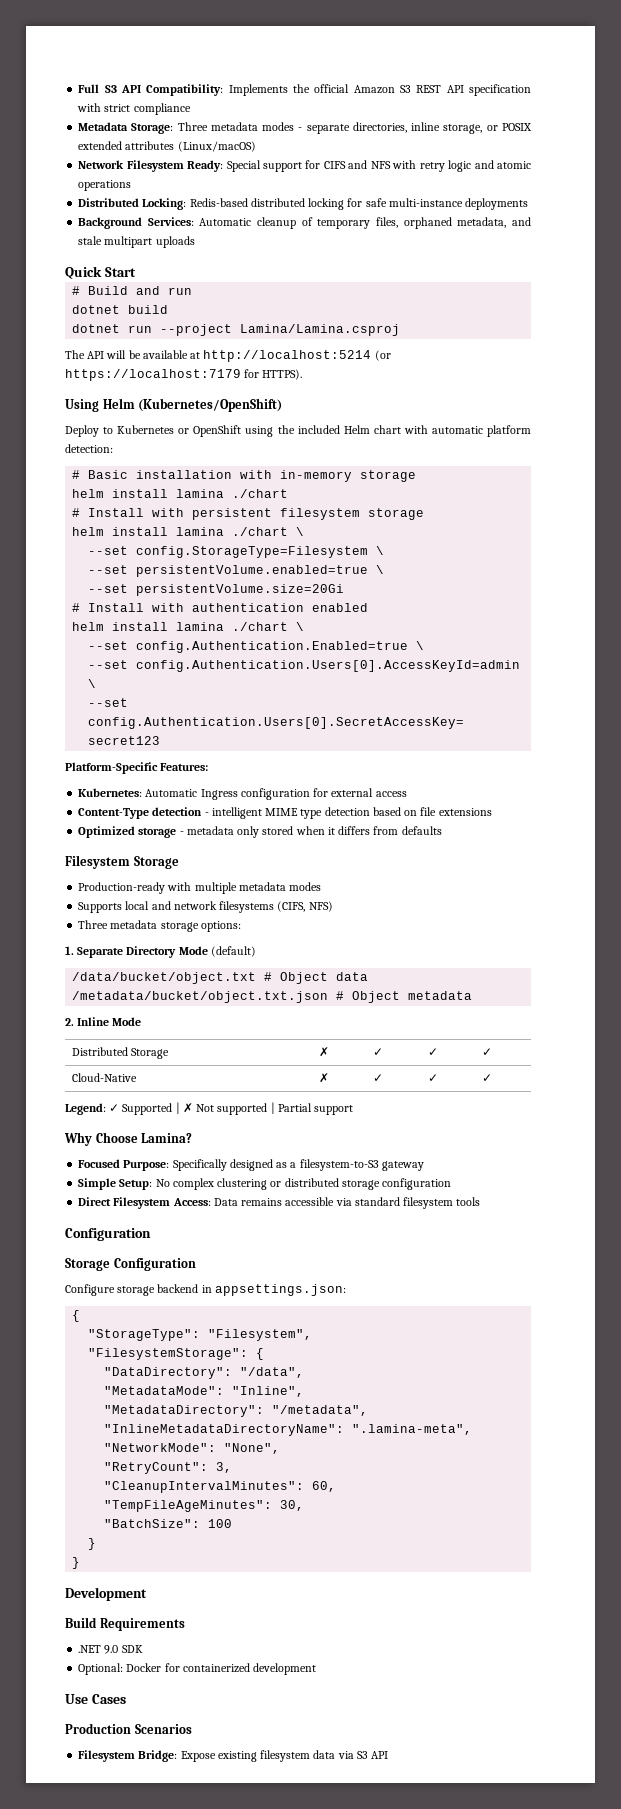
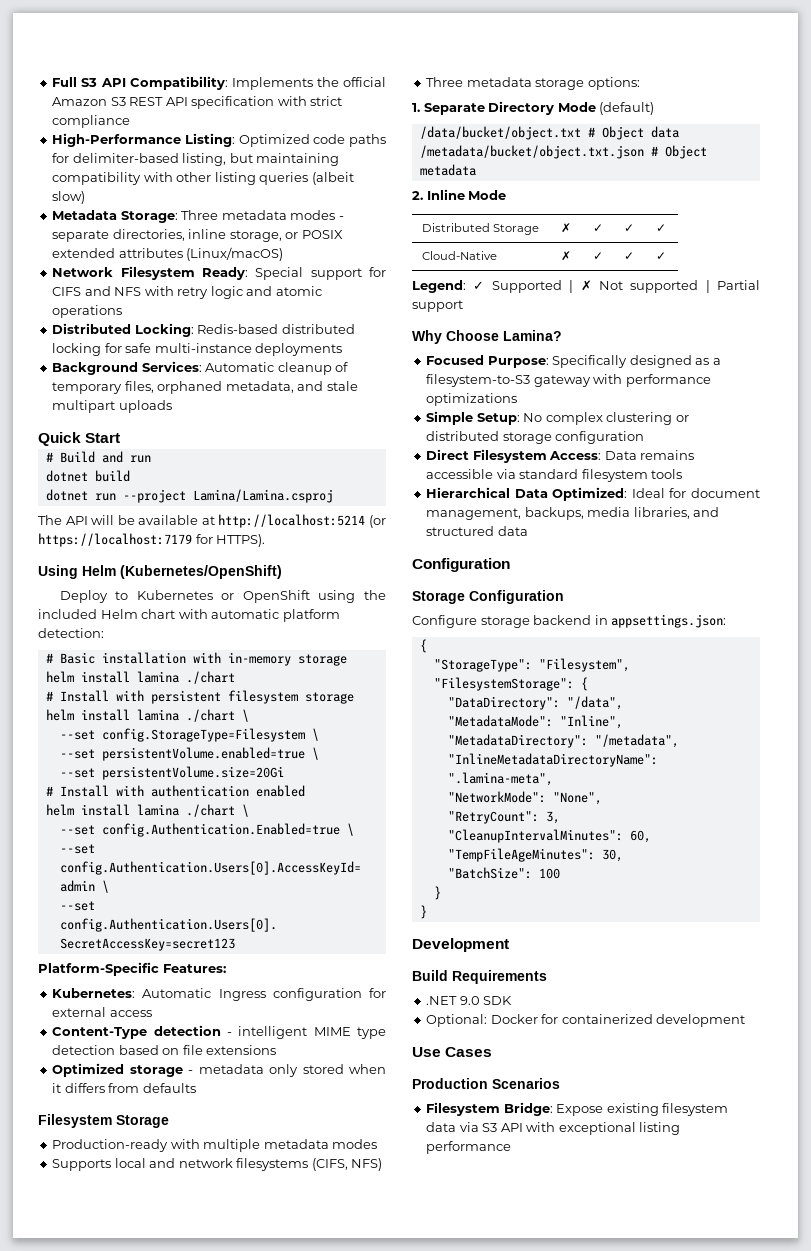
+ High-Performance Listing: Optimized code paths for delimiter-based listing, but maintaining compatibility with other listing queries (albeit slow)
- Focused Purpose: Specifically designed as a filesystem-to-S3 gateway
+ Focused Purpose: Specifically designed as a filesystem-to-S3 gateway with performance optimizations
+ Hierarchical Data Optimized: Ideal for document management, backups, media libraries, and structured data
- Filesystem Bridge: Expose existing filesystem data via S3 API
+ Filesystem Bridge: Expose existing filesystem data via S3 API with exceptional listing performance

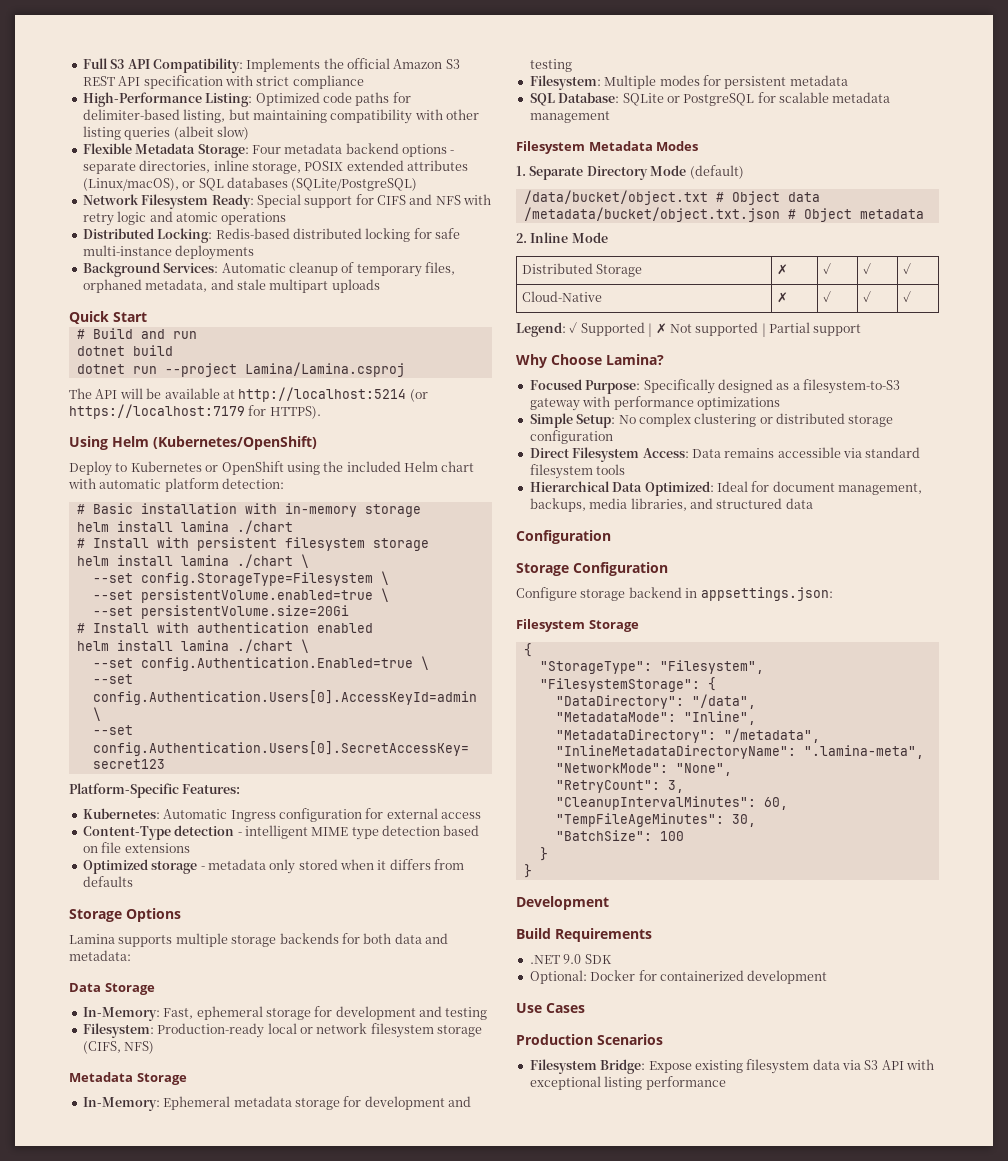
- Metadata Storage: Three metadata modes - separate directories, inline storage, or POSIX extended attributes (Linux/macOS)
+ Flexible Metadata Storage: Four metadata backend options - separate directories, inline storage, POSIX extended attributes (Linux/macOS), or SQL databases (SQLite/PostgreSQL)
- Filesystem Storage
- Production-ready with multiple metadata modes
- Supports local and network filesystems (CIFS, NFS)
- Three metadata storage options:
+ Storage Options
+ Lamina supports multiple storage backends for both data and metadata:
+ Data Storage
+ In-Memory: Fast, ephemeral storage for development and testing
+ Filesystem: Production-ready local or network filesystem storage (CIFS, NFS)
+ Metadata Storage
+ In-Memory: Ephemeral metadata storage for development and testing
+ Filesystem: Multiple modes for persistent metadata
+ SQL Database: SQLite or PostgreSQL for scalable metadata management
+ Filesystem Metadata Modes
+ Filesystem Storage

